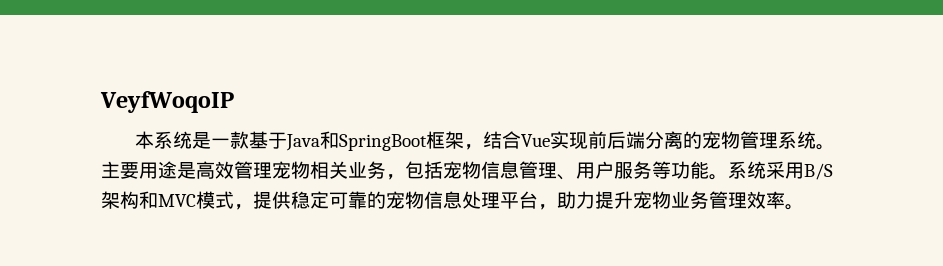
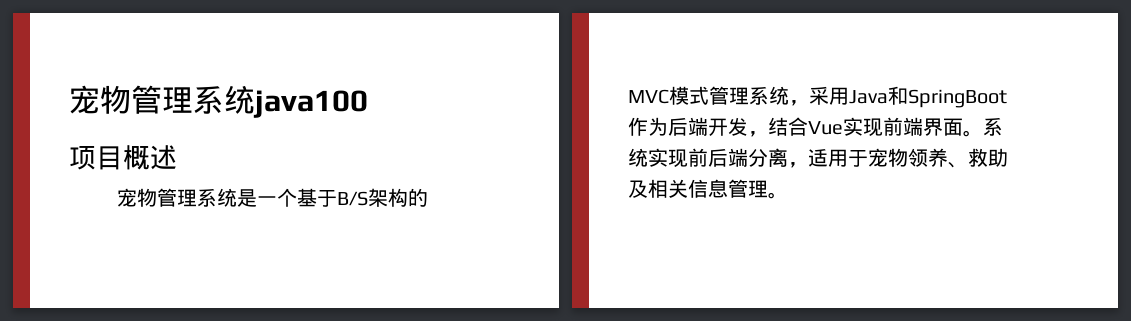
- VeyfWoqoIP
- 本系统是一款基于Java和SpringBoot框架，结合Vue实现前后端分离的宠物管理系统。主要用途是高效管理宠物相关业务，包括宠物信息管理、用户服务等功能。系统采用B/S架构和MVC模式，提供稳定可靠的宠物信息处理平台，助力提升宠物业务管理效率。
+ 宠物管理系统java100
+ 项目概述
+ 宠物管理系统是一个基于B/S架构的MVC模式管理系统，采用Java和SpringBoot作为后端开发，结合Vue实现前端界面。系统实现前后端分离，适用于宠物领养、救助及相关信息管理。

